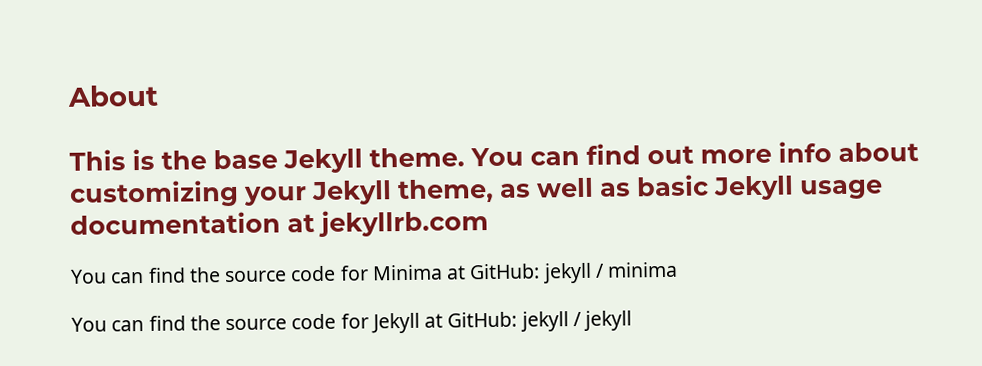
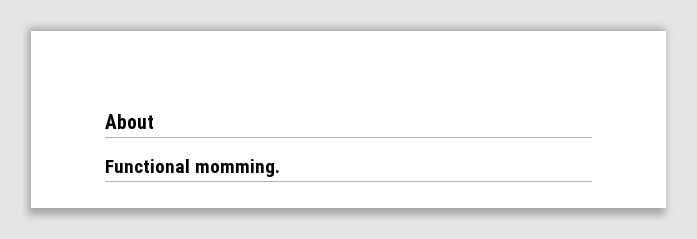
- This is the base Jekyll theme. You can find out more info about customizing your Jekyll theme, as well as basic Jekyll usage documentation at jekyllrb.com
- You can find the source code for Minima at GitHub: jekyll / minima
- You can find the source code for Jekyll at GitHub: jekyll / jekyll
+ Functional momming.

